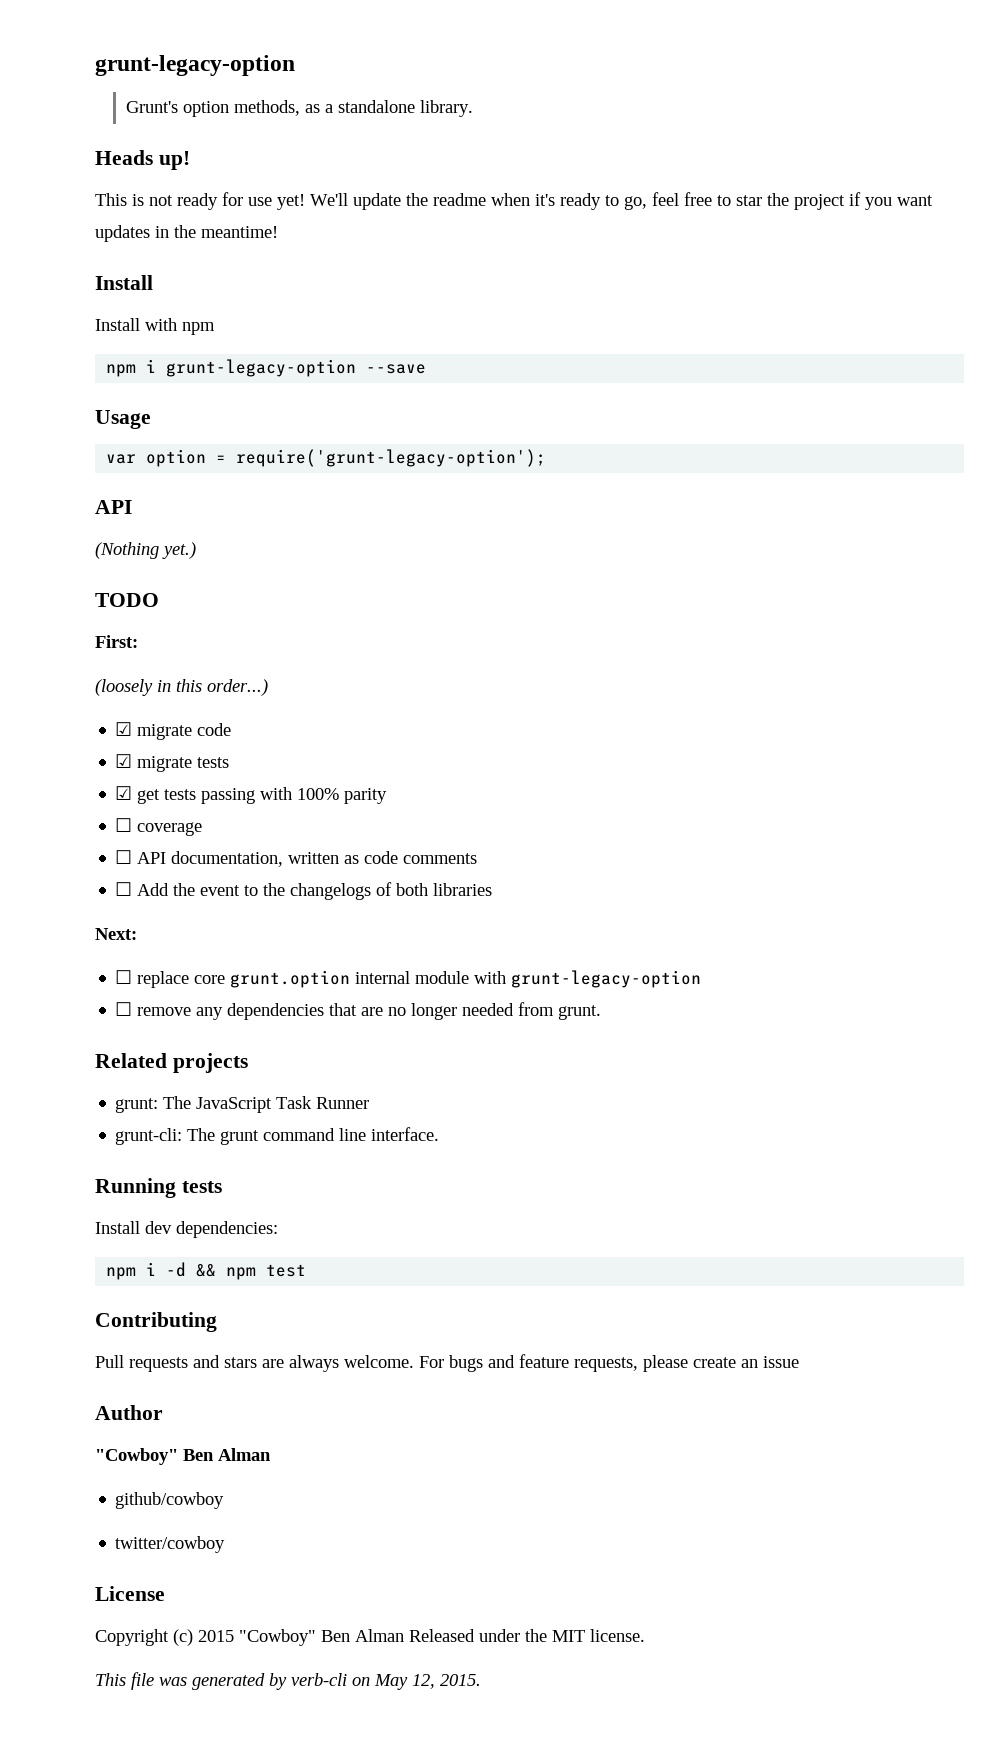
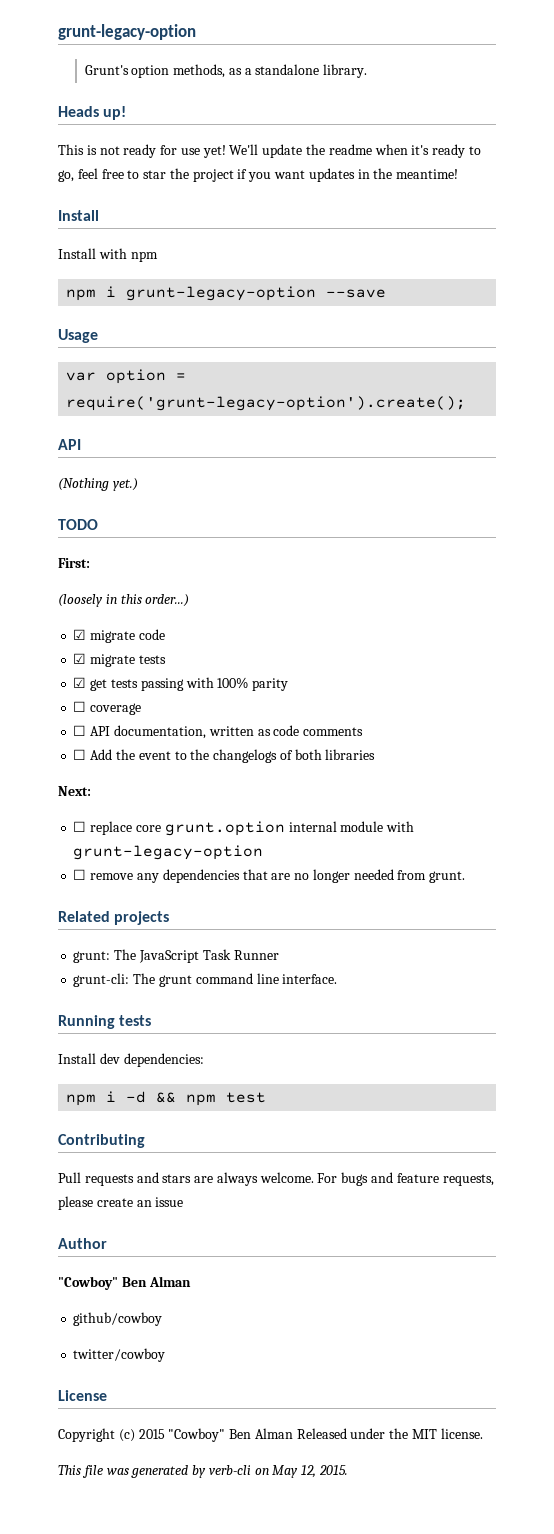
- var option = require('grunt-legacy-option');
+ var option = require('grunt-legacy-option').create();

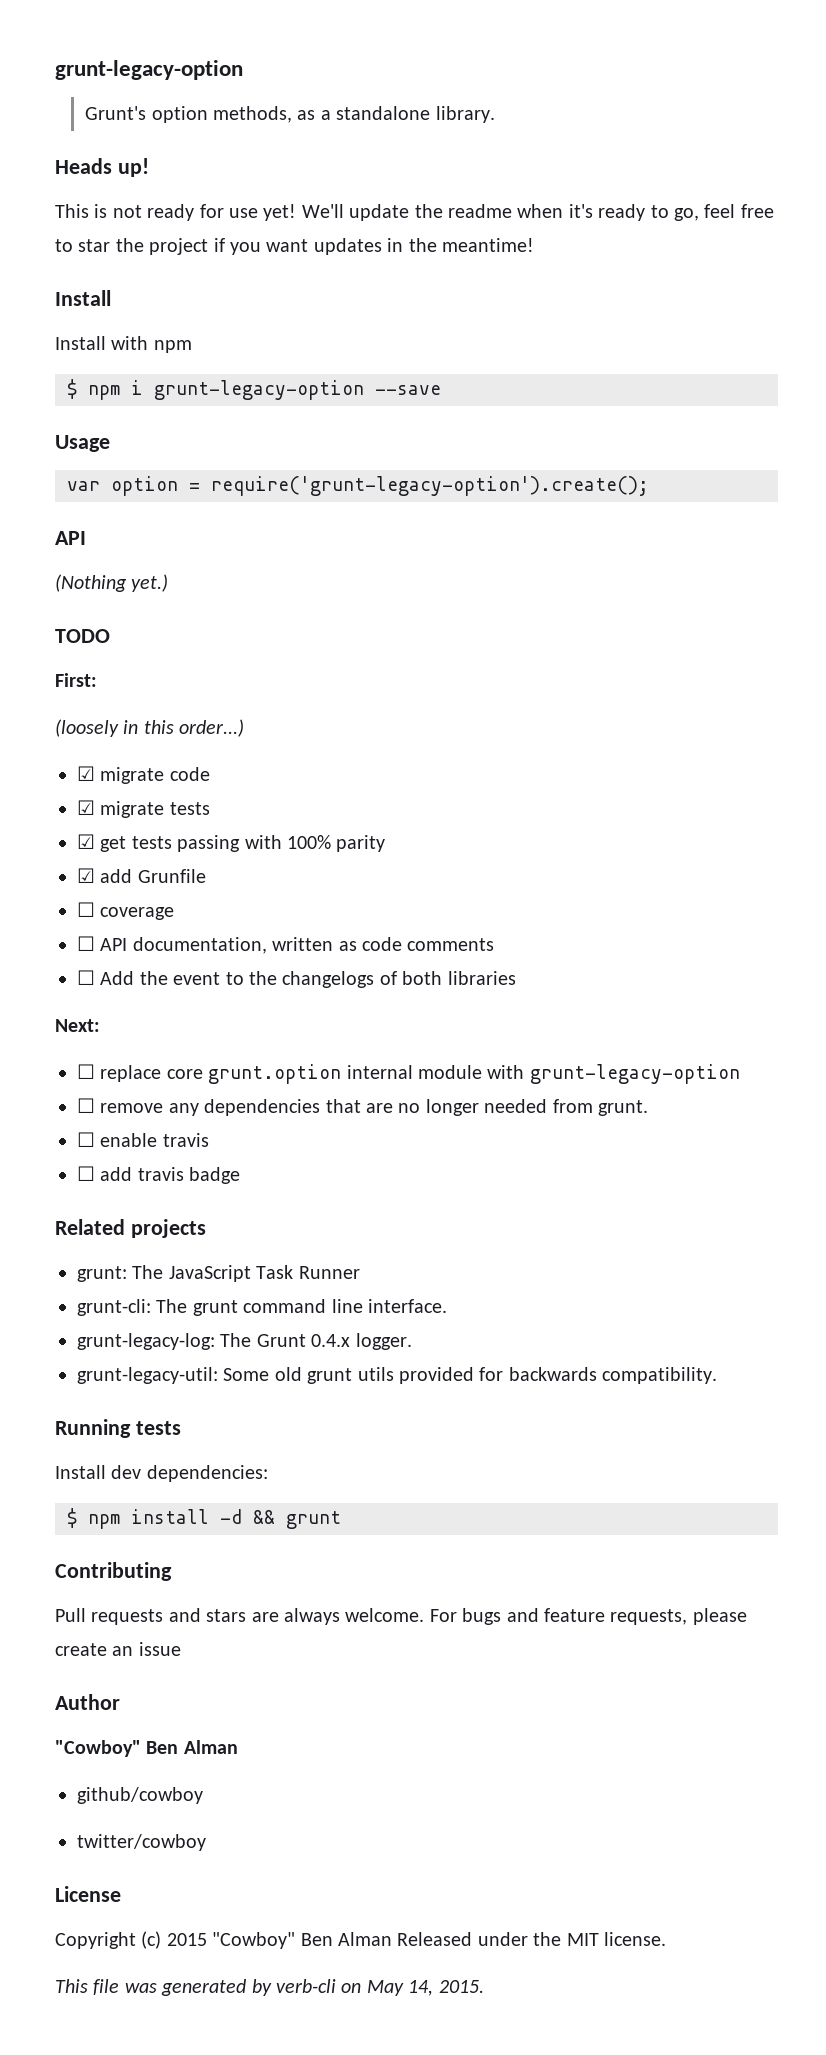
- npm i grunt-legacy-option --save
+ $ npm i grunt-legacy-option --save
+ ☑ add Grunfile
+ ☐ enable travis
+ ☐ add travis badge
+ grunt-legacy-log: The Grunt 0.4.x logger.
+ grunt-legacy-util: Some old grunt utils provided for backwards compatibility.
- npm i -d && npm test
+ $ npm install -d && grunt
- This file was generated by verb-cli on May 12, 2015.
+ This file was generated by verb-cli on May 14, 2015.

